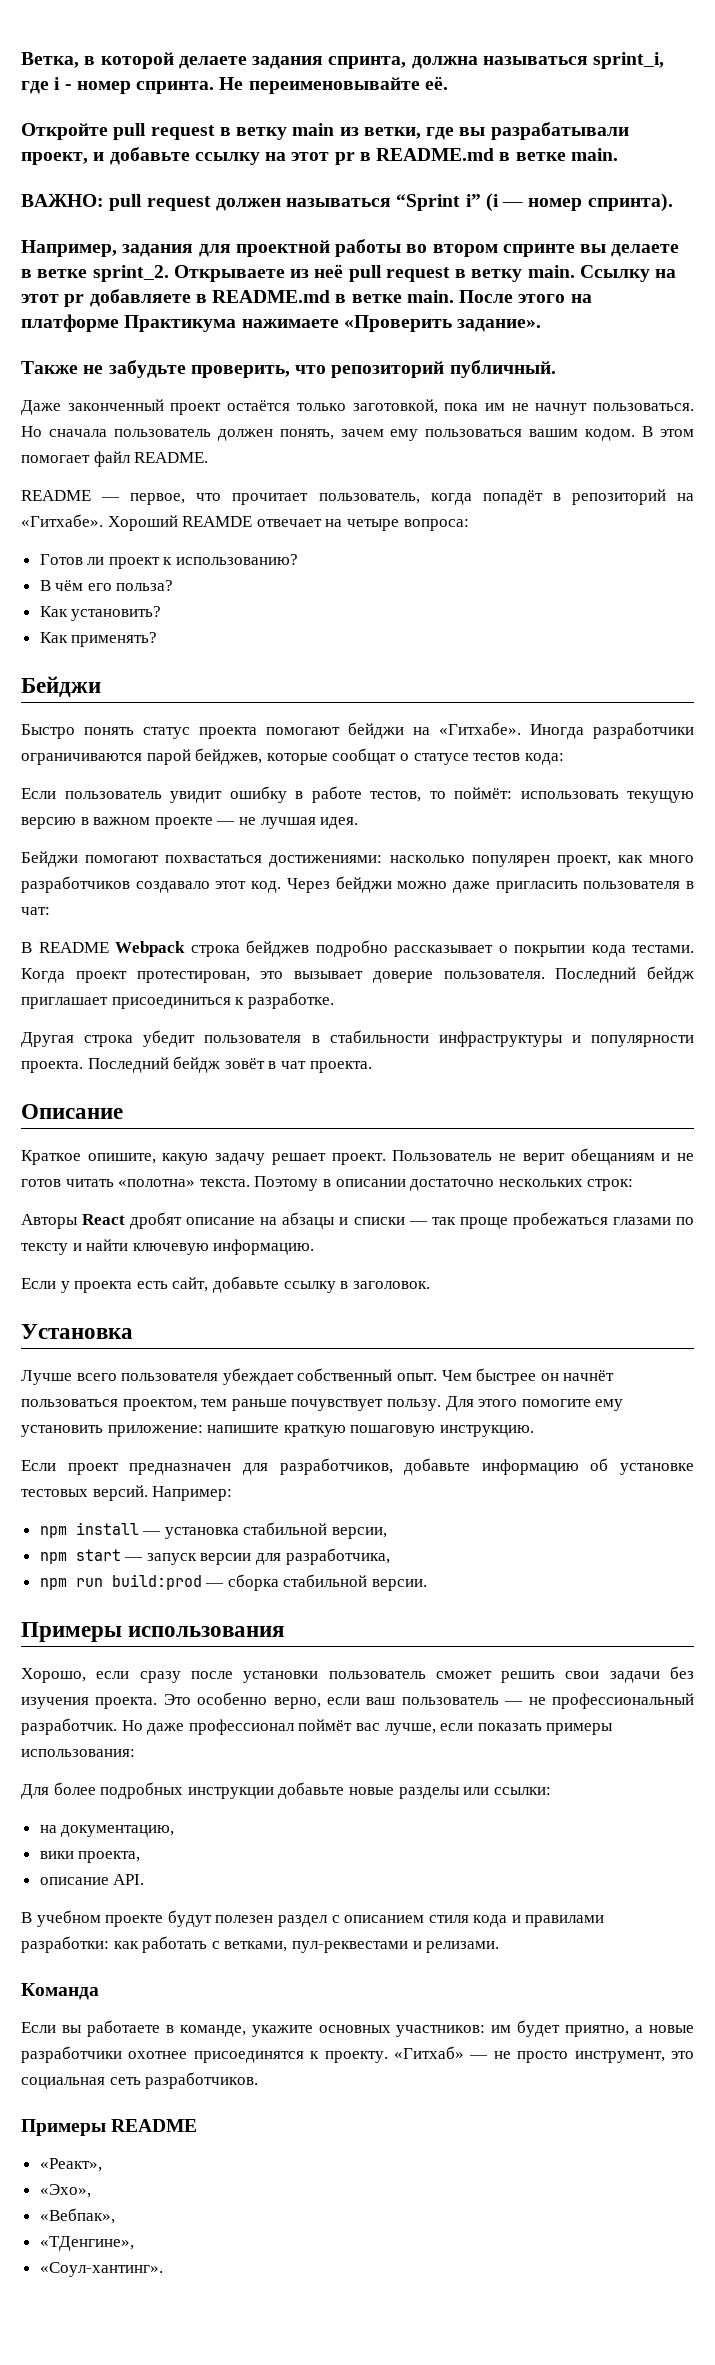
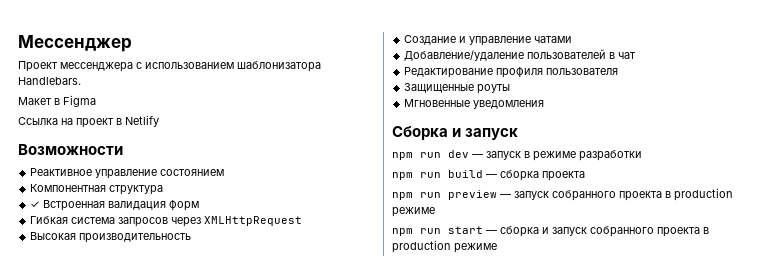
- Ветка, в которой делаете задания спринта, должна называться sprint_i, где i - номер спринта. Не переименовывайте её.
- Откройте pull request в ветку main из ветки, где вы разрабатывали проект, и добавьте ссылку на этот pr в README.md в ветке main.
- ВАЖНО: pull request должен называться “Sprint i” (i — номер спринта).
- Например, задания для проектной работы во втором спринте вы делаете в ветке sprint_2. Открываете из неё pull request в ветку main. Ссылку на этот pr добавляете в README.md в ветке main. После этого на платформе Практикума нажимаете «Проверить задание».
- Также не забудьте проверить, что репозиторий публичный.
- Даже законченный проект остаётся только заготовкой, пока им не начнут пользоваться. Но сначала пользователь должен понять, зачем ему пользоваться вашим кодом. В этом помогает файл README.
- README — первое, что прочитает пользователь, когда попадёт в репозиторий на «Гитхабе». Хороший REAMDE отвечает на четыре вопроса:
- Готов ли проект к использованию?
- В чём его польза?
- Как установить?
- Как применять?
- Бейджи
- Быстро понять статус проекта помогают бейджи на «Гитхабе». Иногда разработчики ограничиваются парой бейджев, которые сообщат о статусе тестов кода:
- Если пользователь увидит ошибку в работе тестов, то поймёт: использовать текущую версию в важном проекте — не лучшая идея.
- Бейджи помогают похвастаться достижениями: насколько популярен проект, как много разработчиков создавало этот код. Через бейджи можно даже пригласить пользователя в чат:
- В README Webpack строка бейджев подробно рассказывает о покрытии кода тестами. Когда проект протестирован, это вызывает доверие пользователя. Последний бейдж приглашает присоединиться к разработке.
- Другая строка убедит пользователя в стабильности инфраструктуры и популярности проекта. Последний бейдж зовёт в чат проекта.
- Описание
- Краткое опишите, какую задачу решает проект. Пользователь не верит обещаниям и не готов читать «полотна» текста. Поэтому в описании достаточно нескольких строк:
- Авторы React дробят описание на абзацы и списки — так проще пробежаться глазами по тексту и найти ключевую информацию.
- Если у проекта есть сайт, добавьте ссылку в заголовок.
- Установка
- Лучше всего пользователя убеждает собственный опыт. Чем быстрее он начнёт пользоваться проектом, тем раньше почувствует пользу. Для этого помогите ему установить приложение: напишите краткую пошаговую инструкцию.
- Если проект предназначен для разработчиков, добавьте информацию об установке тестовых версий. Например:
- npm install — установка стабильной версии,
- npm start — запуск версии для разработчика,
- npm run build:prod — сборка стабильной версии.
- Примеры использования
- Хорошо, если сразу после установки пользователь сможет решить свои задачи без изучения проекта. Это особенно верно, если ваш пользователь — не профессиональный разработчик. Но даже профессионал поймёт вас лучше, если показать примеры использования:
- Для более подробных инструкции добавьте новые разделы или ссылки:
- на документацию,
- вики проекта,
- описание API.
- В учебном проекте будут полезен раздел с описанием стиля кода и правилами разработки: как работать с ветками, пул-реквестами и релизами.
- Команда
- Если вы работаете в команде, укажите основных участников: им будет приятно, а новые разработчики охотнее присоединятся к проекту. «Гитхаб» — не просто инструмент, это социальная сеть разработчиков.
- Примеры README
- «Реакт»,
- «Эхо»,
- «Вебпак»,
- «ТДенгине»,
- «Соул-хантинг».
+ Мессенджер
+ Проект мессенджера с использованием шаблонизатора Handlebars.
+ Макет в Figma
+ Ссылка на проект в Netlify
+ Возможности
+ Реактивное управление состоянием
+ Компонентная структура
+ ✓ Встроенная валидация форм
+ Гибкая система запросов через XMLHttpRequest
+ Высокая производительность
+ Создание и управление чатами
+ Добавление/удаление пользователей в чат
+ Редактирование профиля пользователя
+ Защищенные роуты
+ Мгновенные уведомления
+ Сборка и запуск
+ npm run dev — запуск в режиме разработки
+ npm run build — сборка проекта
+ npm run preview — запуск собранного проекта в production режиме
+ npm run start — сборка и запуск собранного проекта в production режиме

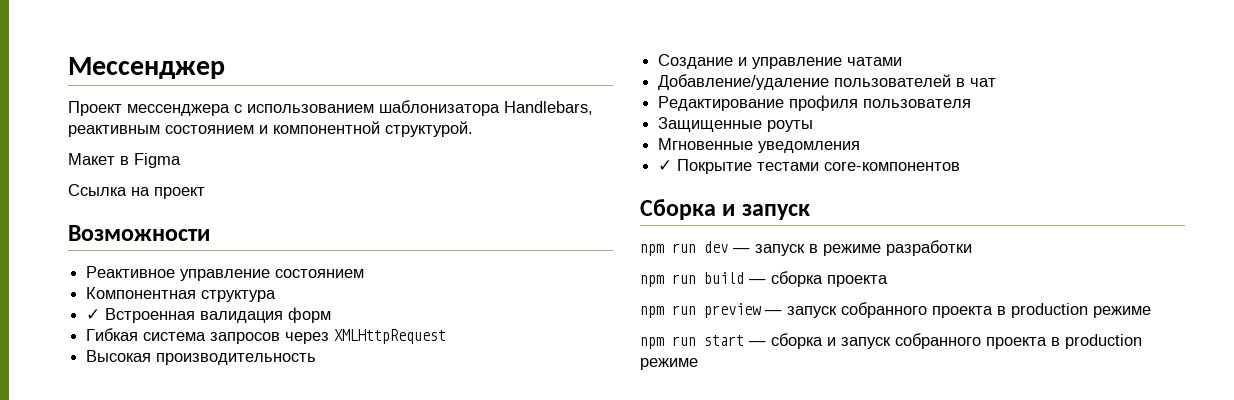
- Проект мессенджера с использованием шаблонизатора Handlebars.
+ Проект мессенджера с использованием шаблонизатора Handlebars, реактивным состоянием и компонентной структурой.
- Ссылка на проект в Netlify
+ Ссылка на проект
+ ✓ Покрытие тестами core-компонентов

